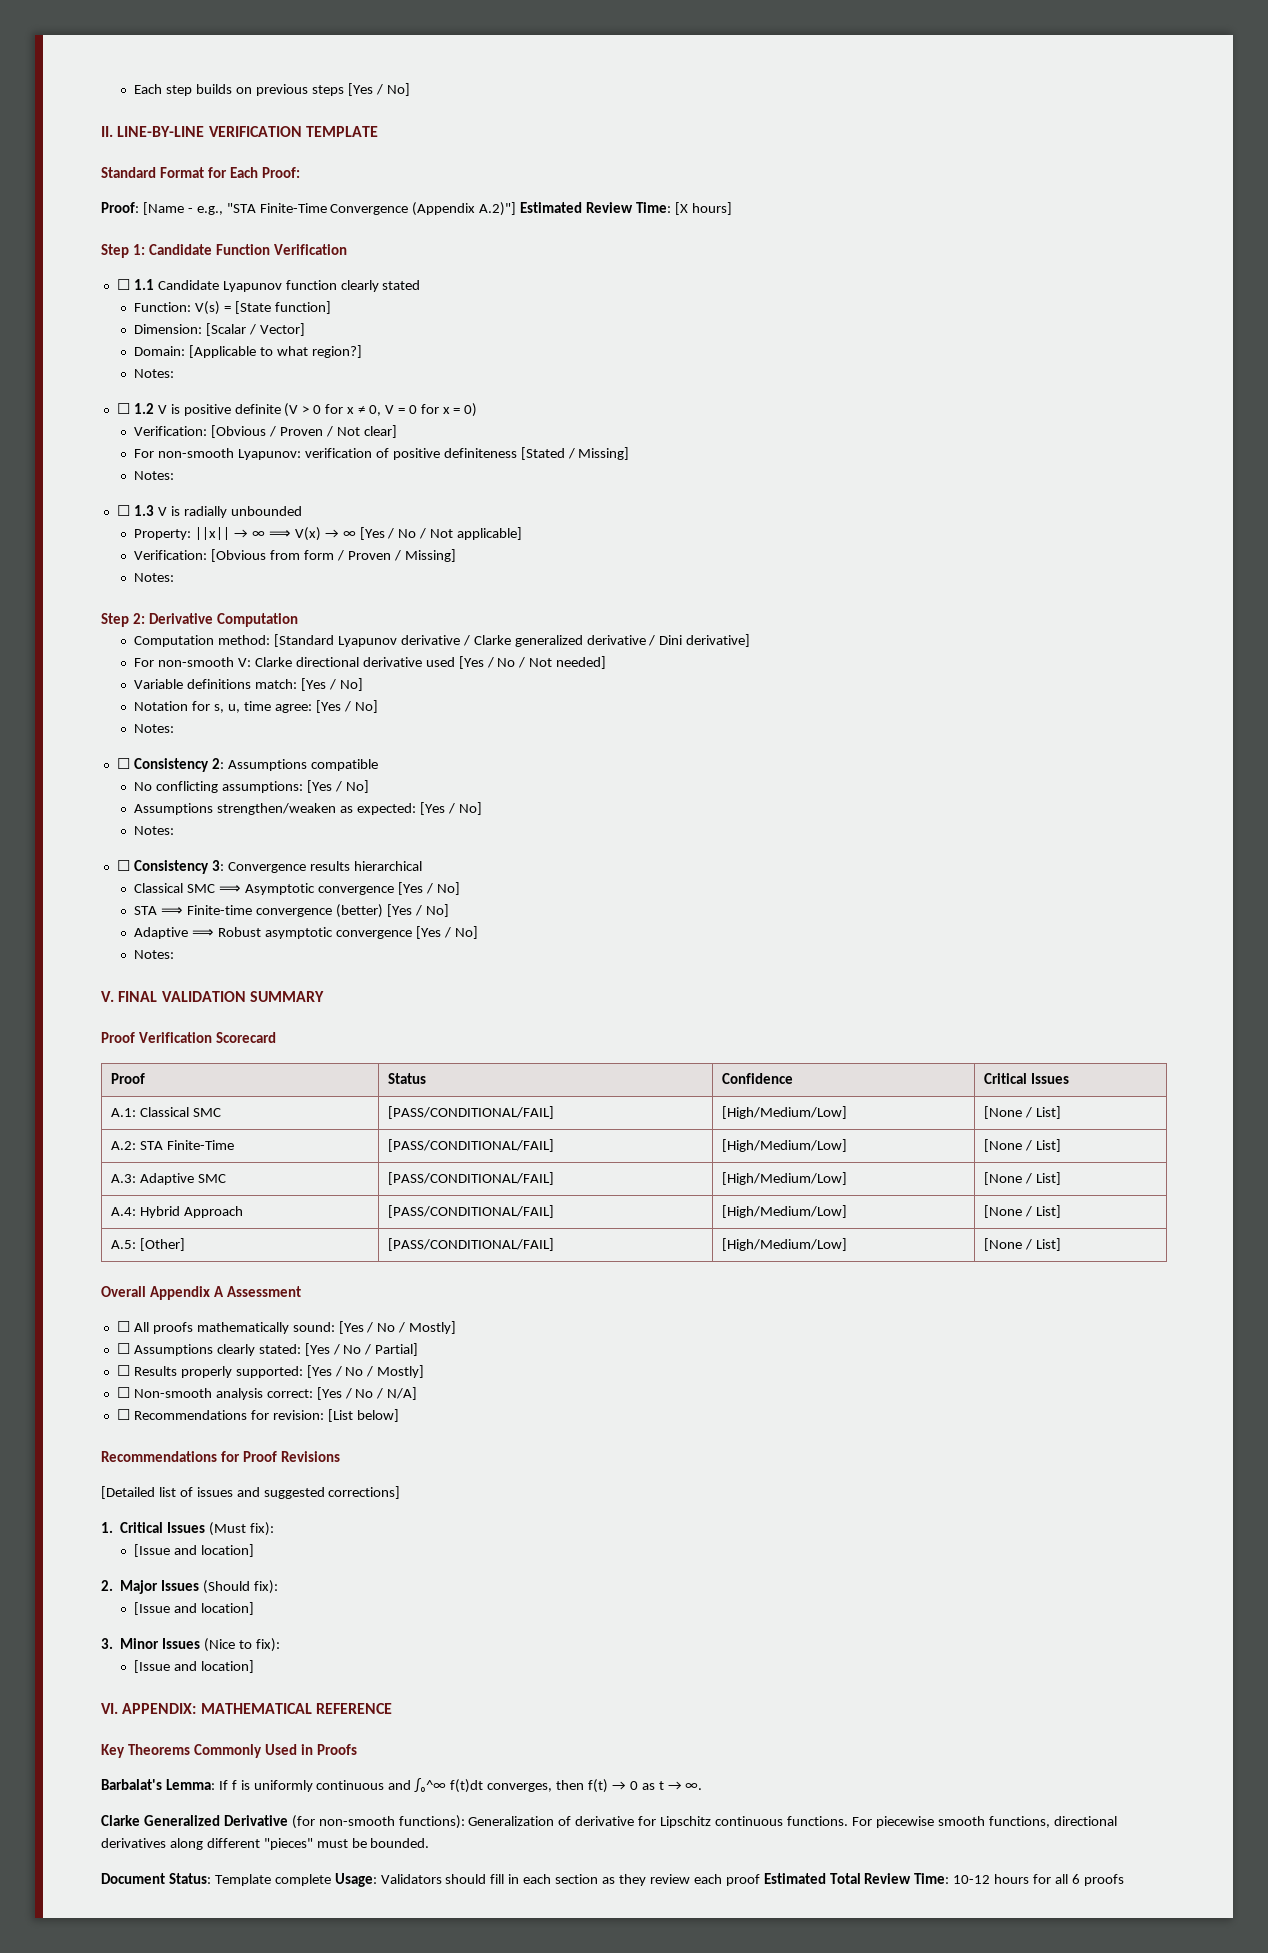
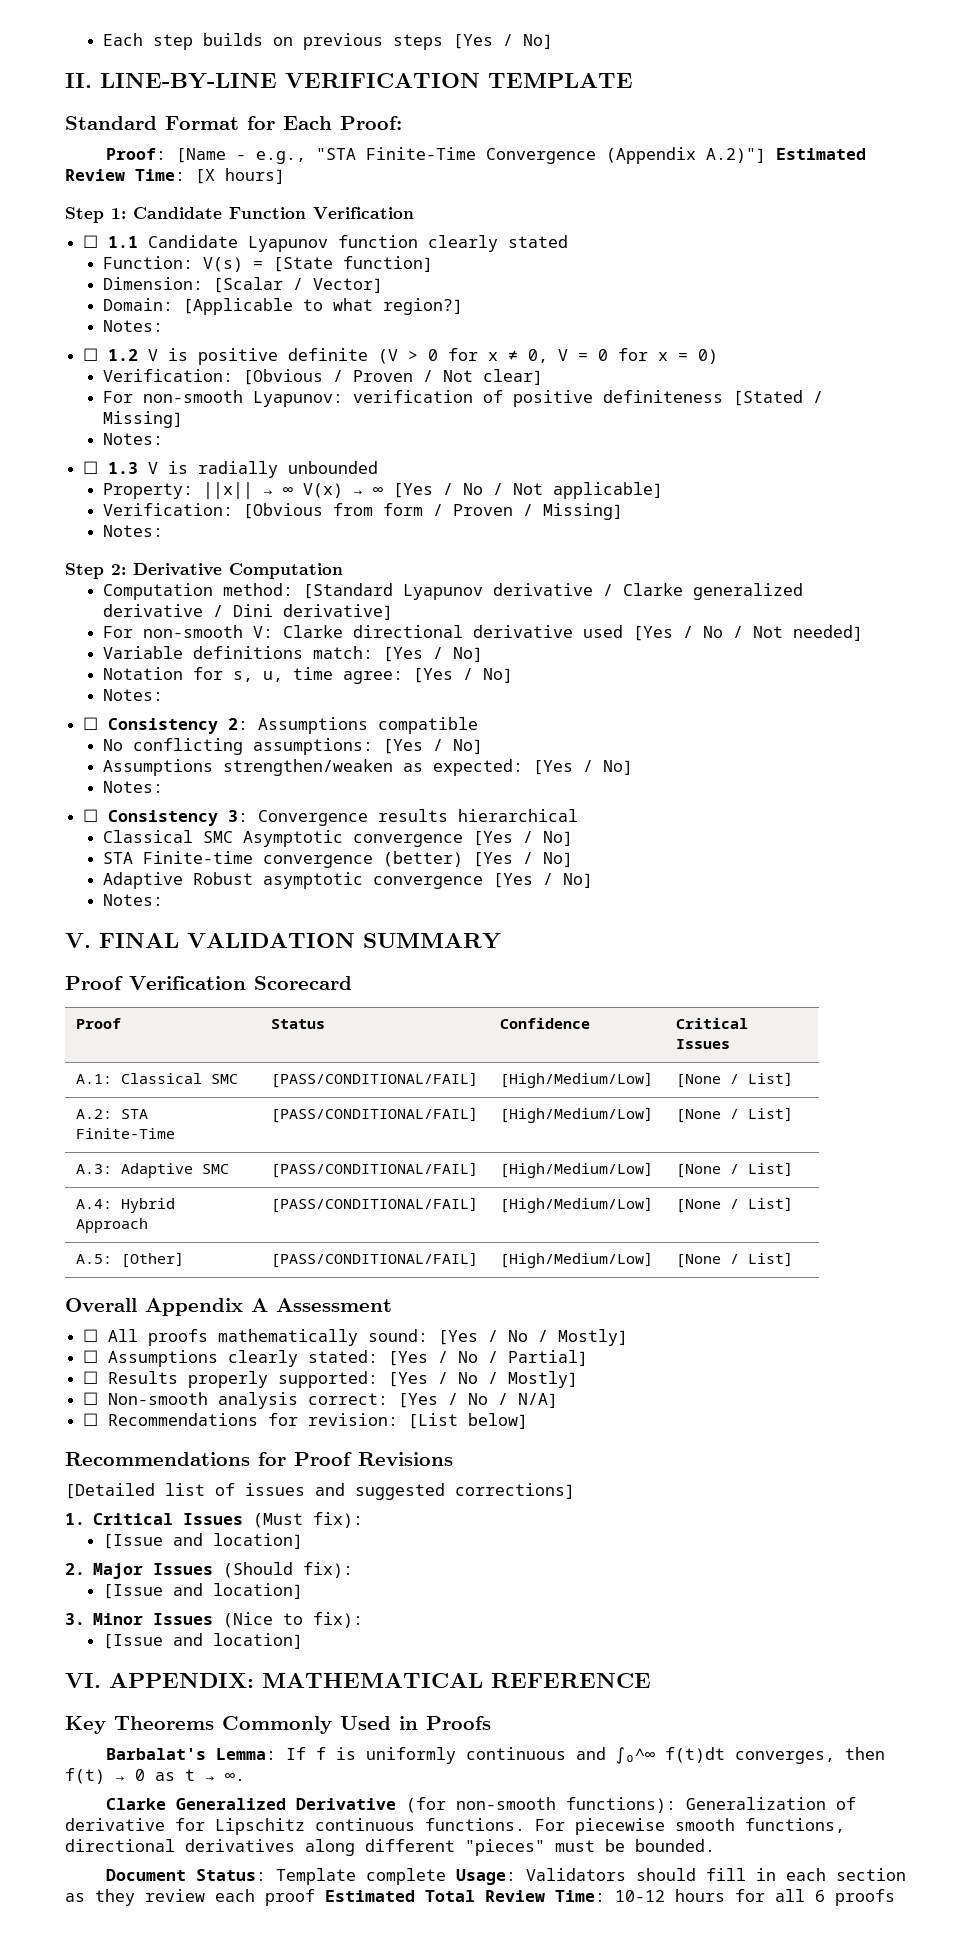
- Property: ||x|| → ∞ ⟹ V(x) → ∞ [Yes / No / Not applicable]
+ Property: ||x|| → ∞ V(x) → ∞ [Yes / No / Not applicable]
- Classical SMC ⟹ Asymptotic convergence [Yes / No]
+ Classical SMC Asymptotic convergence [Yes / No]
- STA ⟹ Finite-time convergence (better) [Yes / No]
+ STA Finite-time convergence (better) [Yes / No]
- Adaptive ⟹ Robust asymptotic convergence [Yes / No]
+ Adaptive Robust asymptotic convergence [Yes / No]

